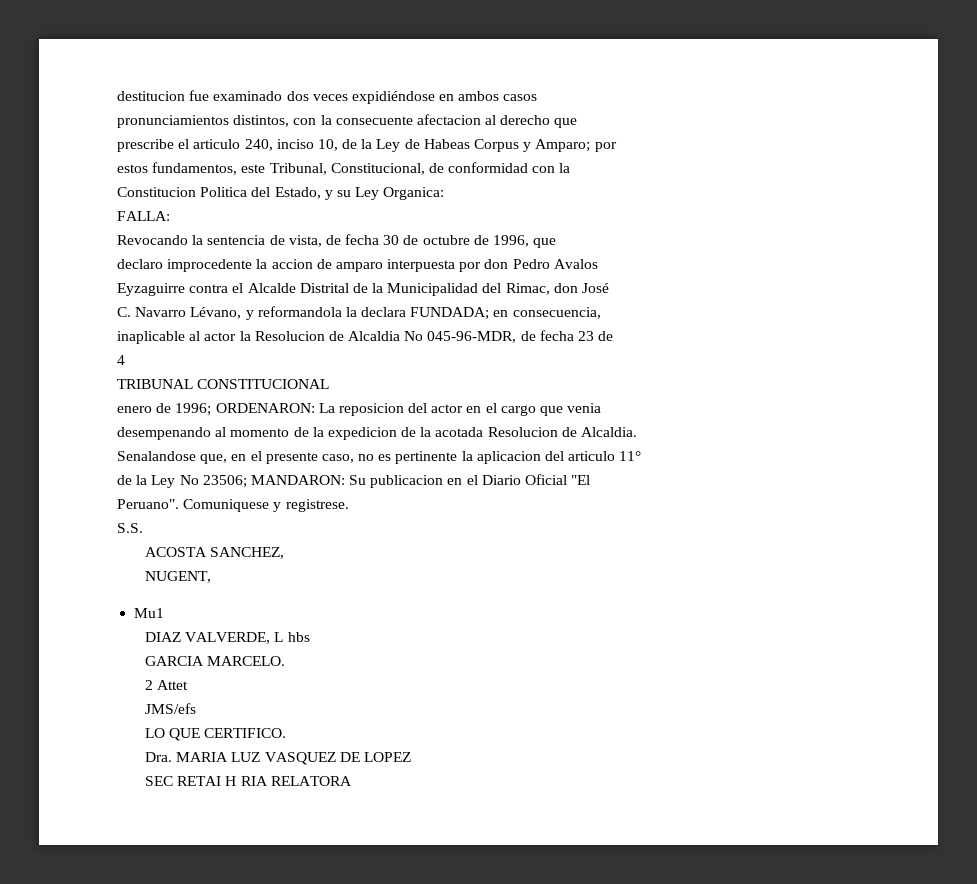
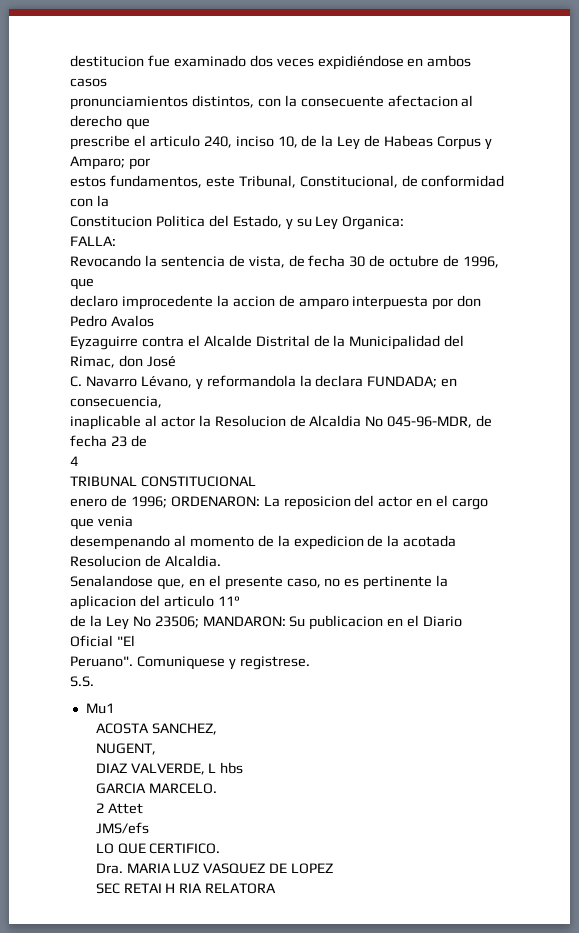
+ Mu1
- Mu1

